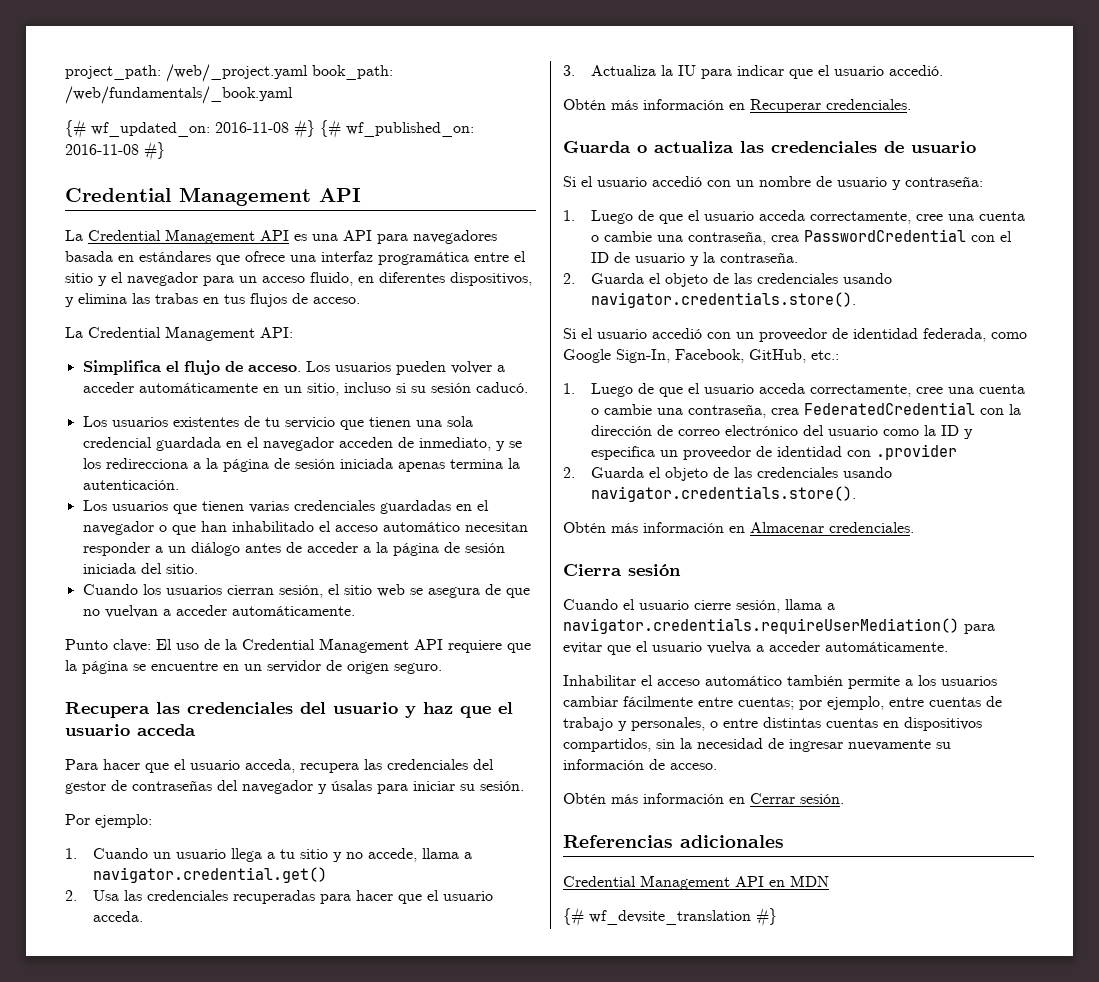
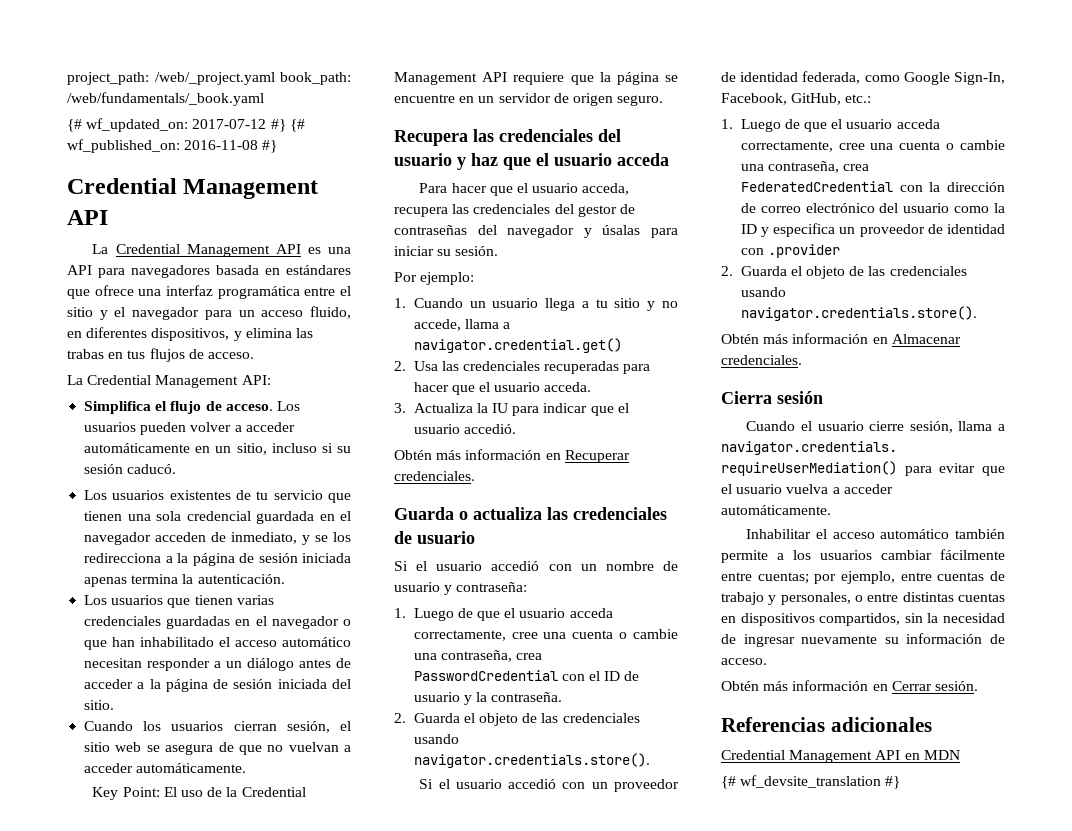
- {# wf_updated_on: 2016-11-08 #} {# wf_published_on: 2016-11-08 #}
+ {# wf_updated_on: 2017-07-12 #} {# wf_published_on: 2016-11-08 #}
- Punto clave: El uso de la Credential Management API requiere que la página se encuentre en un servidor de origen seguro.
+ Key Point: El uso de la Credential Management API requiere que la página se encuentre en un servidor de origen seguro.

